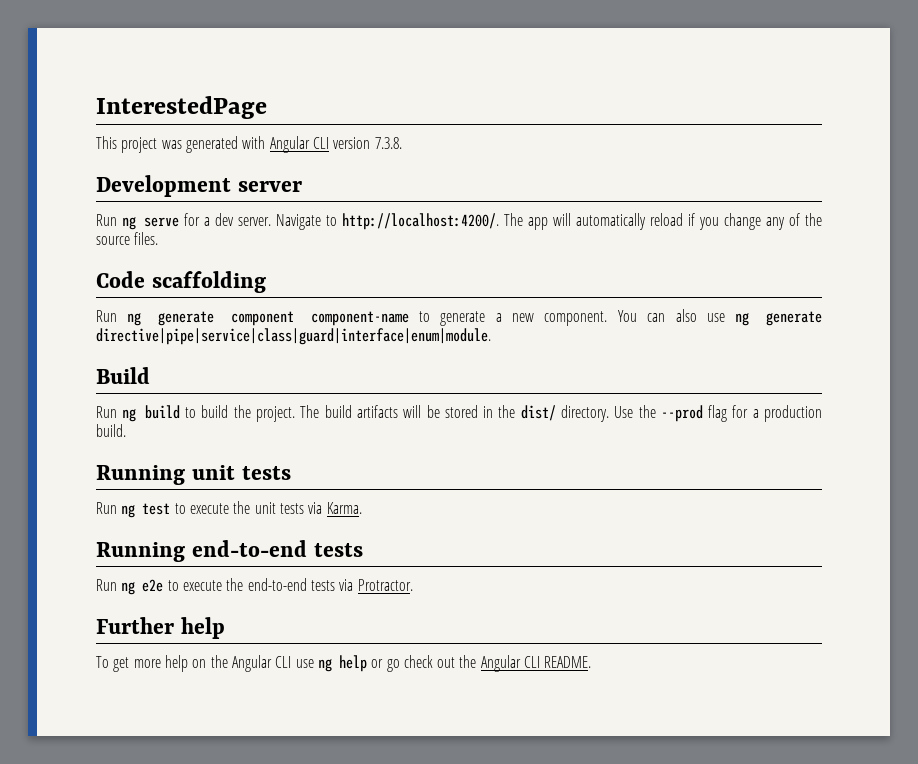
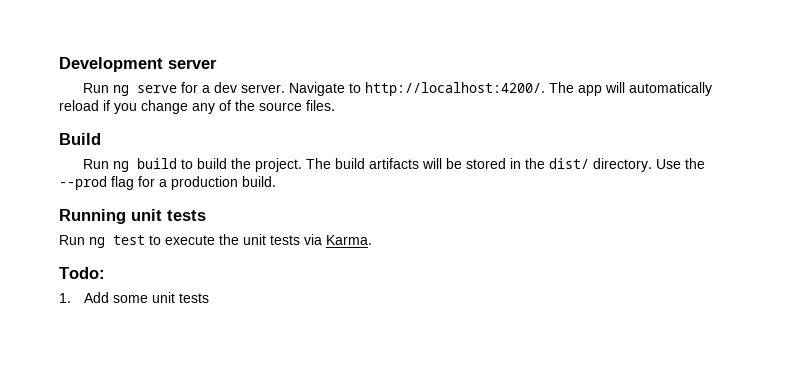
- InterestedPage
- This project was generated with Angular CLI version 7.3.8.
- Code scaffolding
- Run ng generate component component-name to generate a new component. You can also use ng generate directive|pipe|service|class|guard|interface|enum|module.
- Running end-to-end tests
- Run ng e2e to execute the end-to-end tests via Protractor.
- Further help
- To get more help on the Angular CLI use ng help or go check out the Angular CLI README.
+ Todo:
+ 1. Add some unit tests

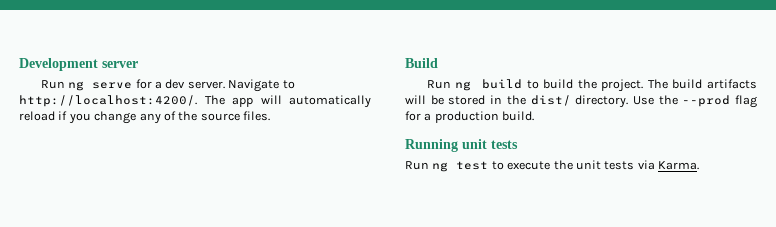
- Todo:
- 1. Add some unit tests

